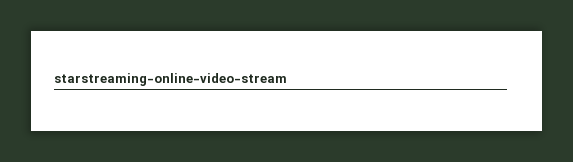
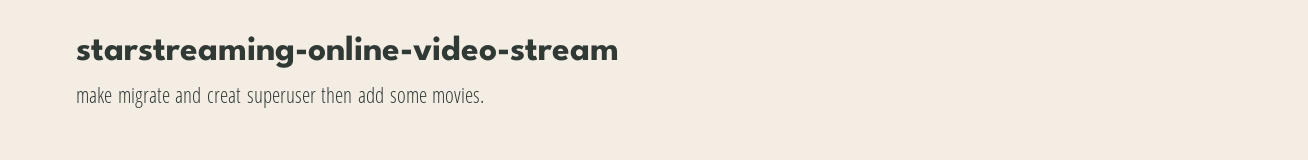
+ make migrate and creat superuser then add some movies.

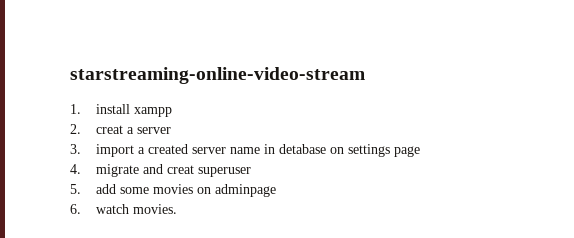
- make migrate and creat superuser then add some movies.
+ 1. install xampp
+ 2. creat a server
+ 3. import a created server name in detabase on settings page
+ 4. migrate and creat superuser
+ 5. add some movies on adminpage
+ 6. watch movies.

